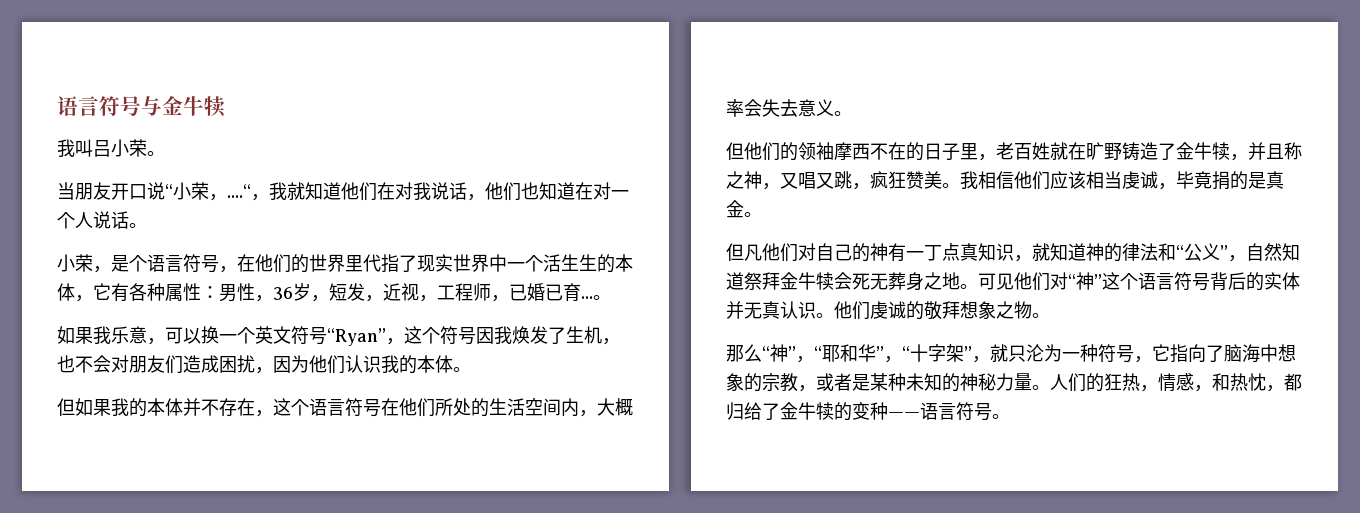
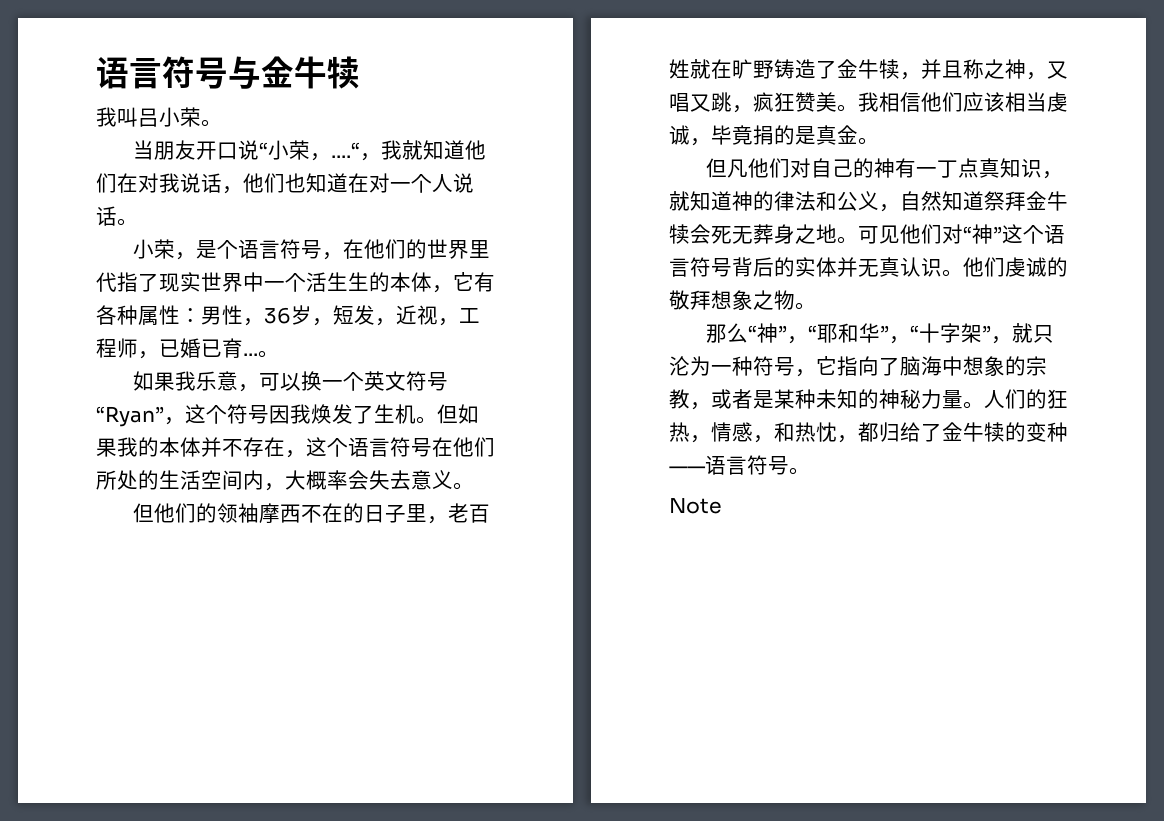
- 如果我乐意，可以换一个英文符号“Ryan”，这个符号因我焕发了生机，也不会对朋友们造成困扰，因为他们认识我的本体。
- 但如果我的本体并不存在，这个语言符号在他们所处的生活空间内，大概率会失去意义。
+ 如果我乐意，可以换一个英文符号“Ryan”，这个符号因我焕发了生机。但如果我的本体并不存在，这个语言符号在他们所处的生活空间内，大概率会失去意义。
- 但凡他们对自己的神有一丁点真知识，就知道神的律法和“公义”，自然知道祭拜金牛犊会死无葬身之地。
+ 但凡他们对自己的神有一丁点真知识，就知道神的律法和公义，自然知道祭拜金牛犊会死无葬身之地。
+ Note

